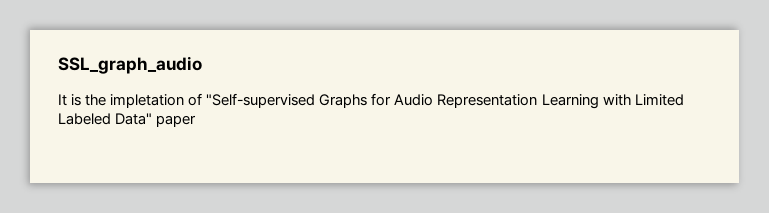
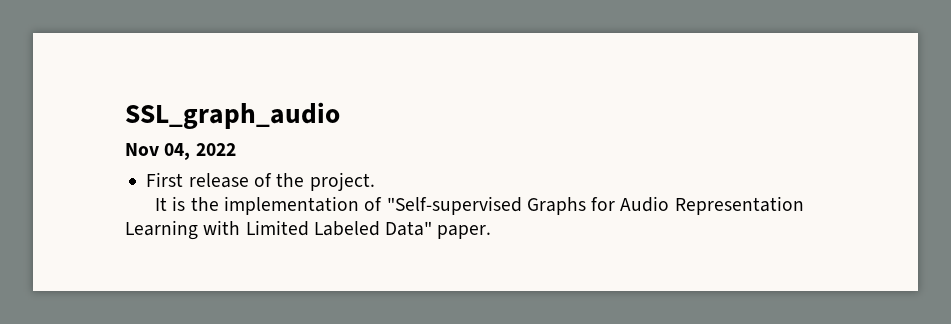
+ Nov 04, 2022
+ First release of the project.
- It is the impletation of "Self-supervised Graphs for Audio Representation Learning with Limited Labeled Data" paper
+ It is the implementation of "Self-supervised Graphs for Audio Representation Learning with Limited Labeled Data" paper.

